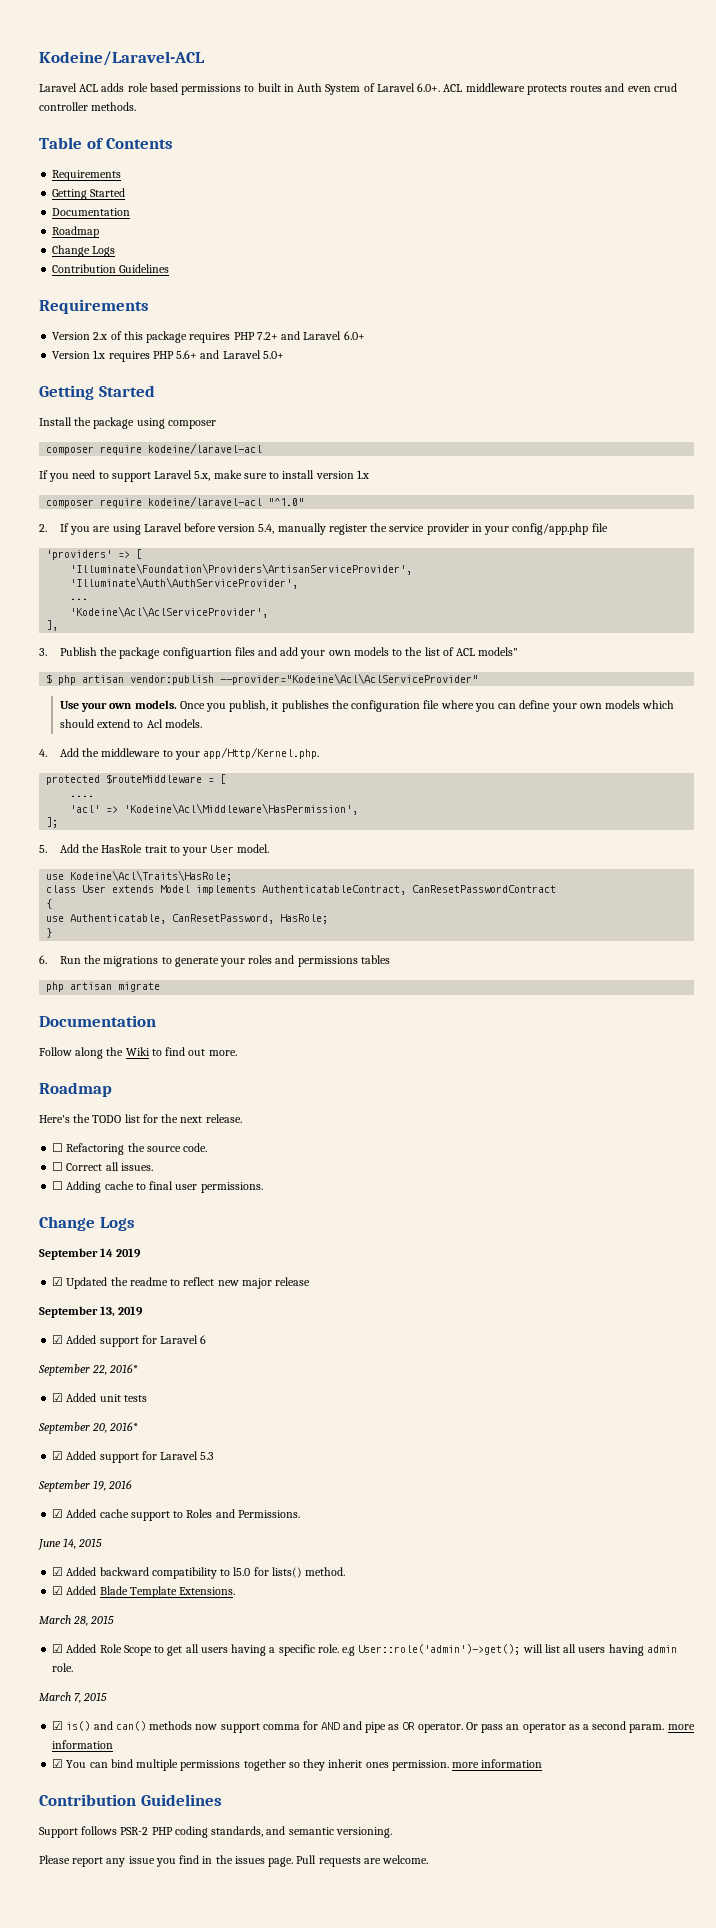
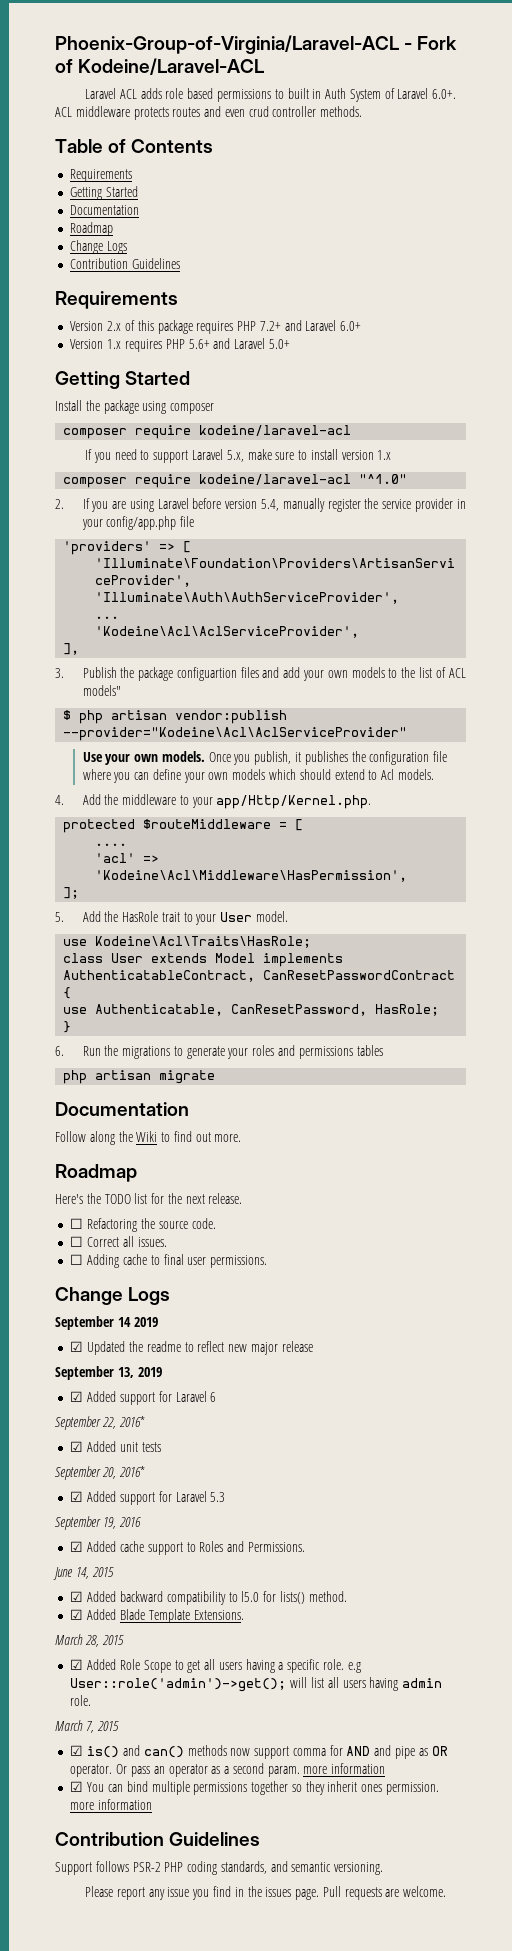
- Kodeine/Laravel-ACL
+ Phoenix-Group-of-Virginia/Laravel-ACL - Fork of Kodeine/Laravel-ACL

